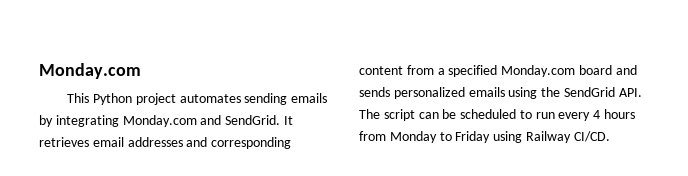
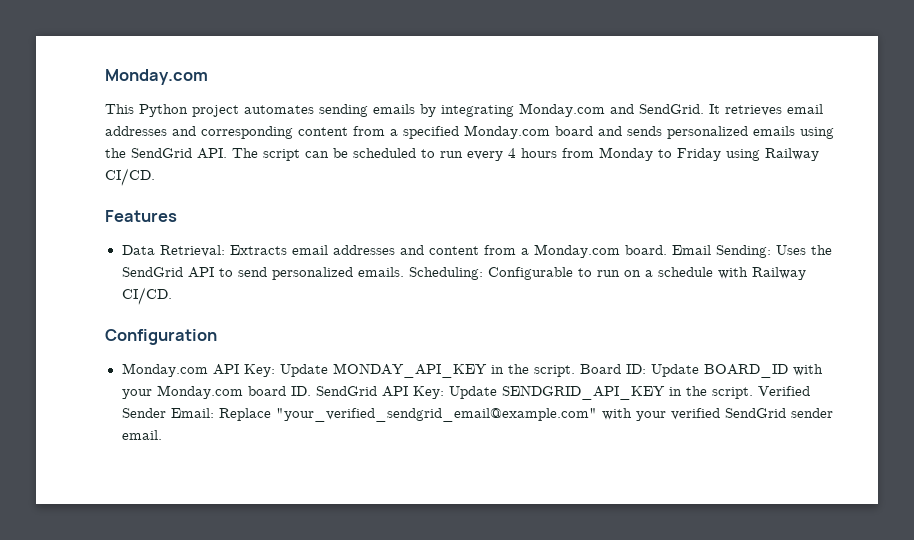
+ Features
+ Data Retrieval: Extracts email addresses and content from a Monday.com board. Email Sending: Uses the SendGrid API to send personalized emails. Scheduling: Configurable to run on a schedule with Railway CI/CD.
+ Configuration
+ Monday.com API Key: Update MONDAY_API_KEY in the script. Board ID: Update BOARD_ID with your Monday.com board ID. SendGrid API Key: Update SENDGRID_API_KEY in the script. Verified Sender Email: Replace "your_verified_sendgrid_email@example.com" with your verified SendGrid sender email.

